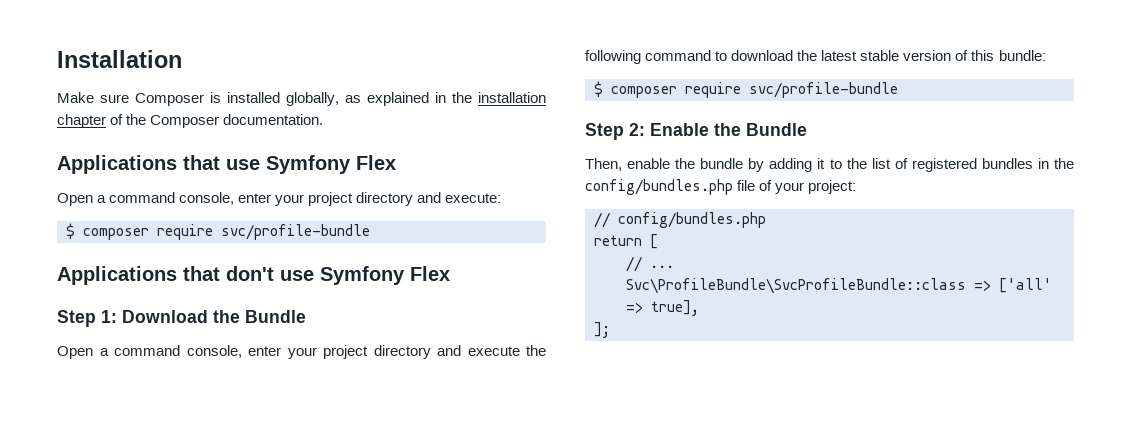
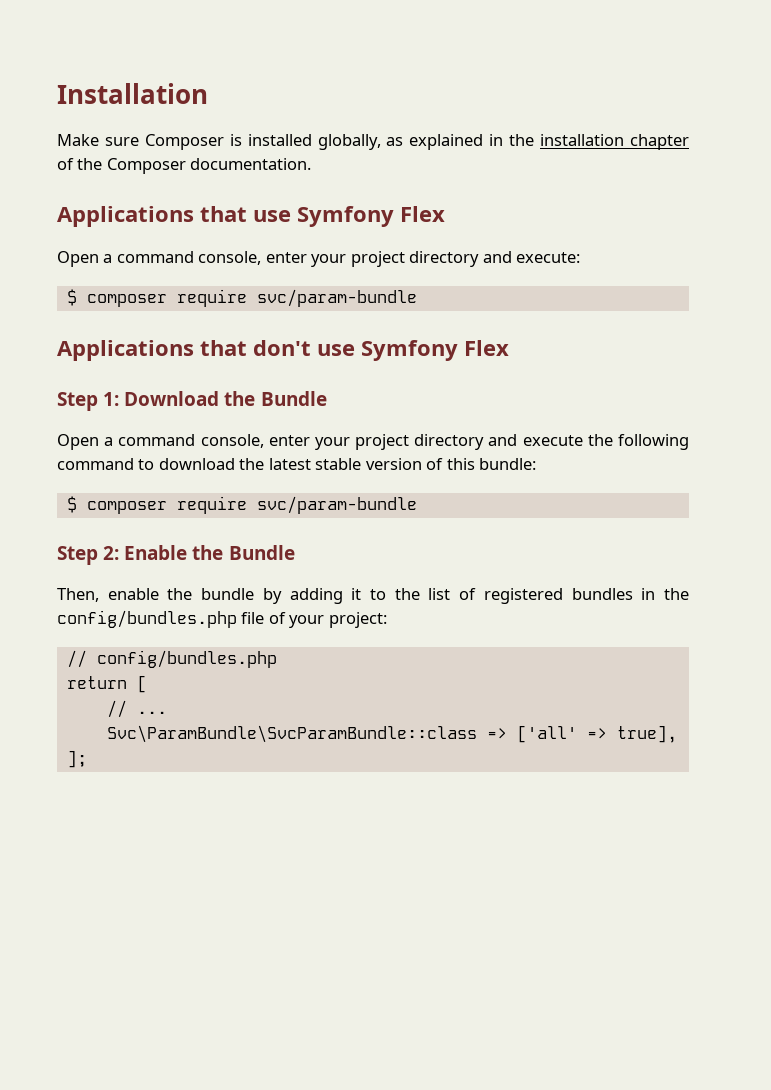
  Open a command console, enter your project directory and execute:
- $ composer require svc/profile-bundle
+ $ composer require svc/param-bundle
  Open a command console, enter your project directory and execute the following command to download the latest stable version of this bundle:
- $ composer require svc/profile-bundle
+ $ composer require svc/param-bundle
- Svc\ProfileBundle\SvcProfileBundle::class => ['all' => true],
+ Svc\ParamBundle\SvcParamBundle::class => ['all' => true],

